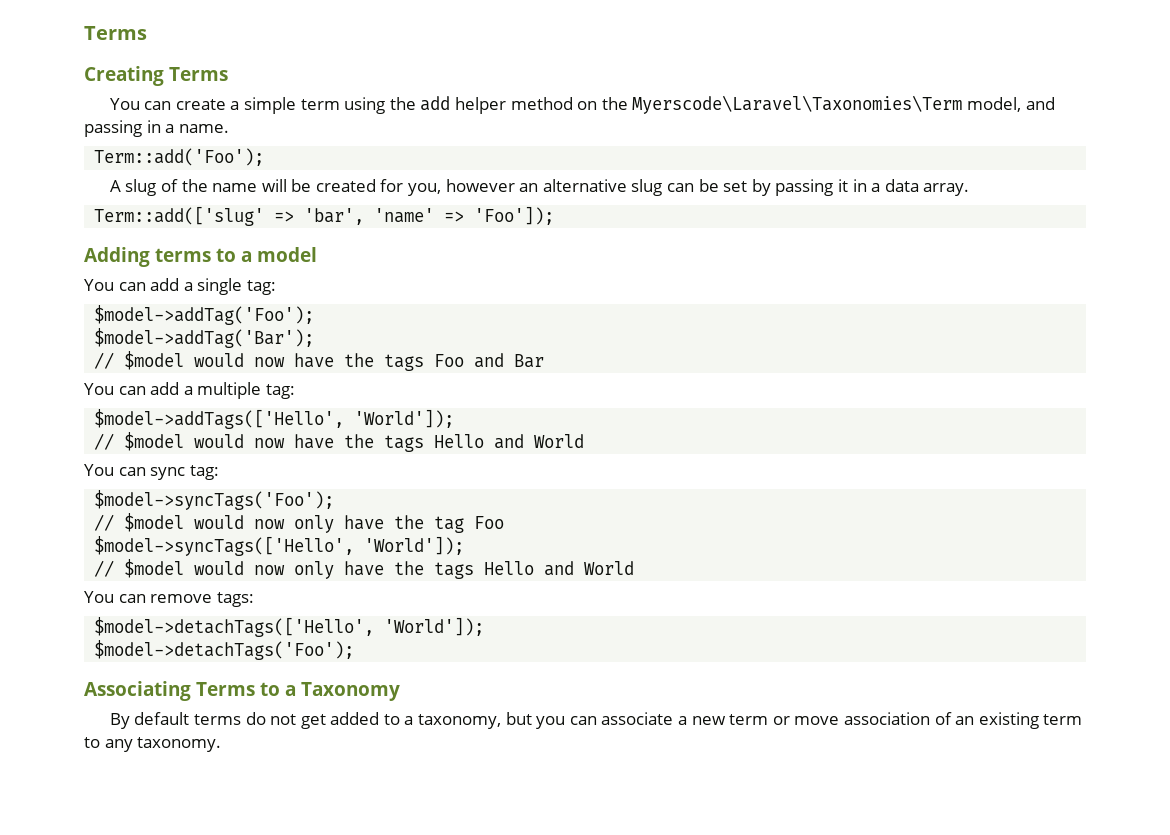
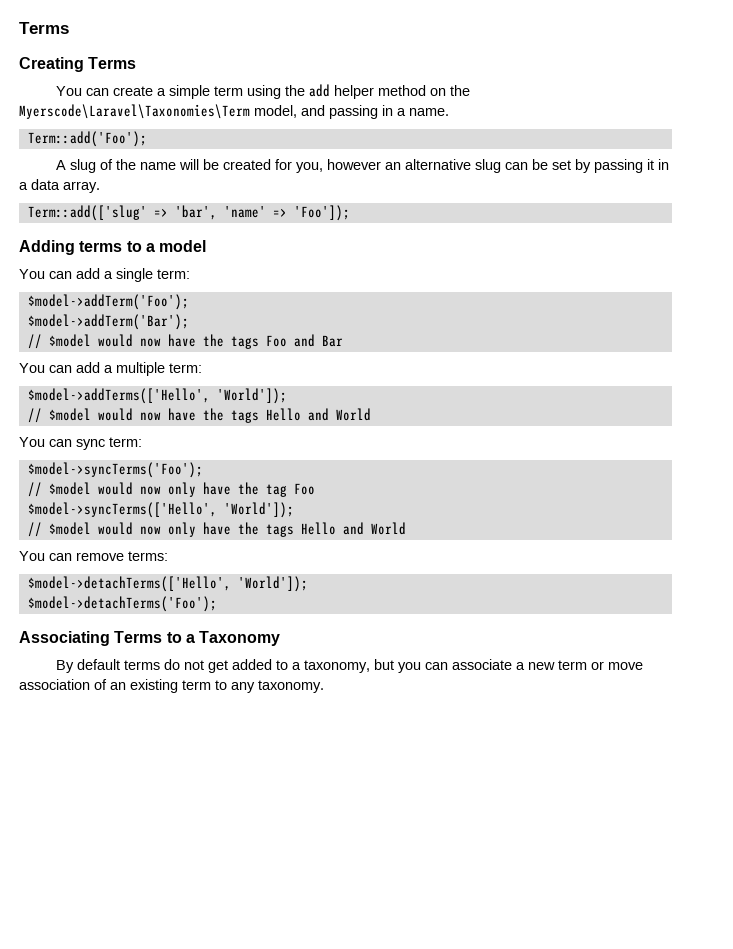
- You can add a single tag:
- $model->addTag('Foo');
- $model->addTag('Bar');
+ You can add a single term:
+ $model->addTerm('Foo');
+ $model->addTerm('Bar');
- You can add a multiple tag:
- $model->addTags(['Hello', 'World']);
+ You can add a multiple term:
+ $model->addTerms(['Hello', 'World']);
- You can sync tag:
- $model->syncTags('Foo');
+ You can sync term:
+ $model->syncTerms('Foo');
- $model->syncTags(['Hello', 'World']);
+ $model->syncTerms(['Hello', 'World']);
- You can remove tags:
- $model->detachTags(['Hello', 'World']);
- $model->detachTags('Foo');
+ You can remove terms:
+ $model->detachTerms(['Hello', 'World']);
+ $model->detachTerms('Foo');

